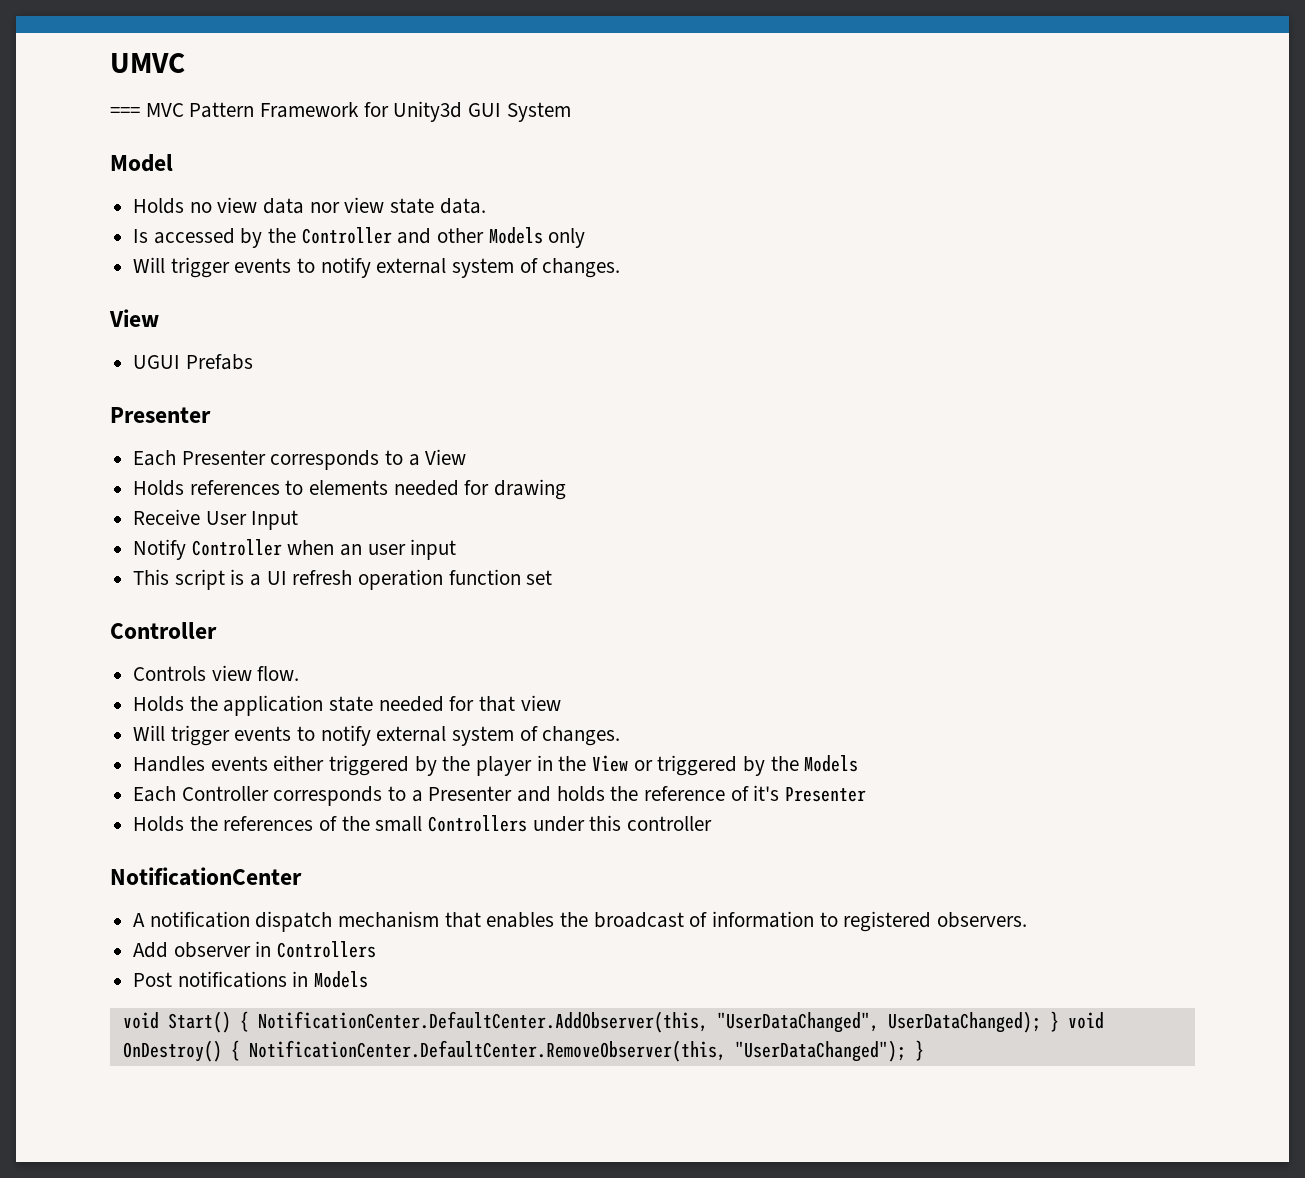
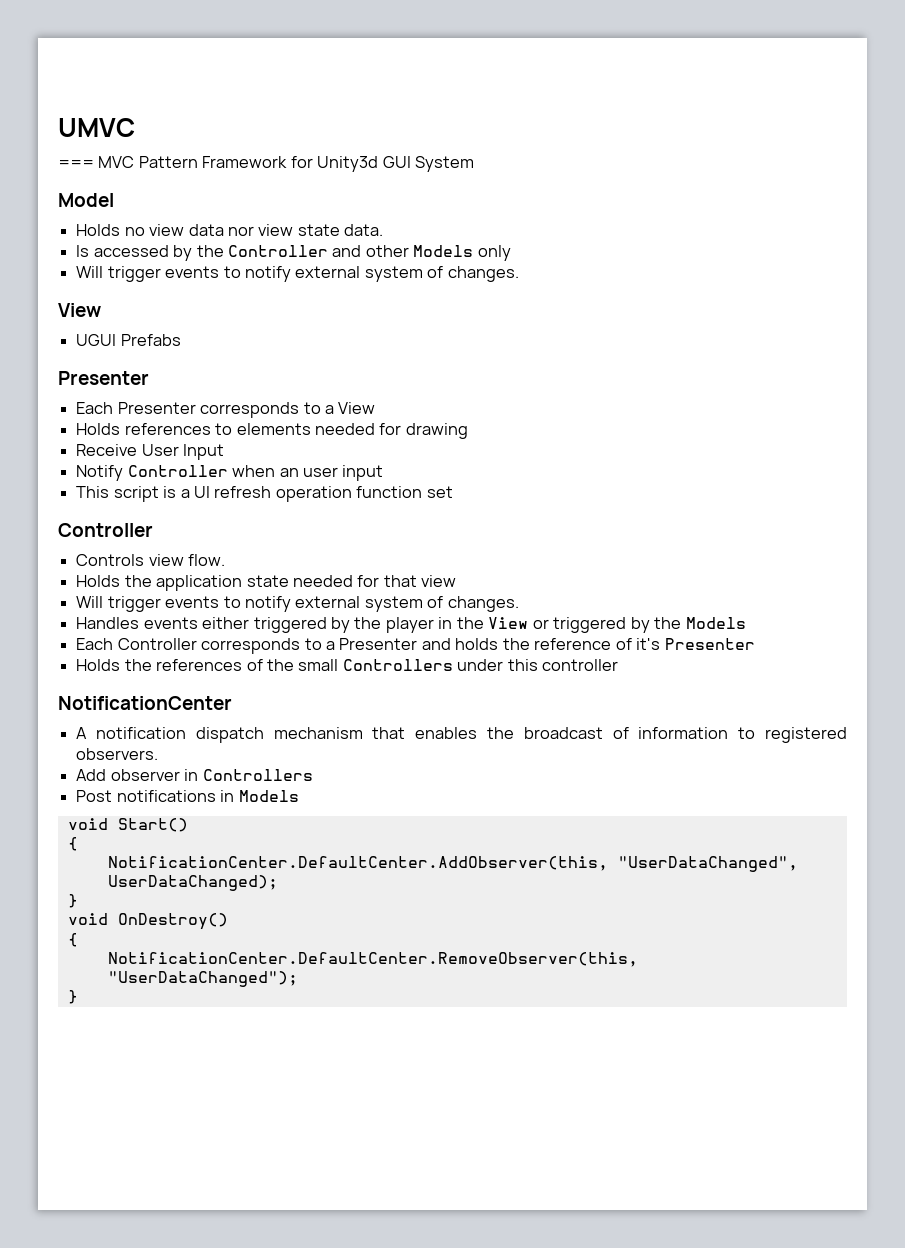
- void Start() { NotificationCenter.DefaultCenter.AddObserver(this, "UserDataChanged", UserDataChanged); } void OnDestroy() { NotificationCenter.DefaultCenter.RemoveObserver(this, "UserDataChanged"); }
+ void Start()
+ {
+ NotificationCenter.DefaultCenter.AddObserver(this, "UserDataChanged", UserDataChanged);
+ }
+ void OnDestroy()
+ {
+ NotificationCenter.DefaultCenter.RemoveObserver(this, "UserDataChanged");
+ }

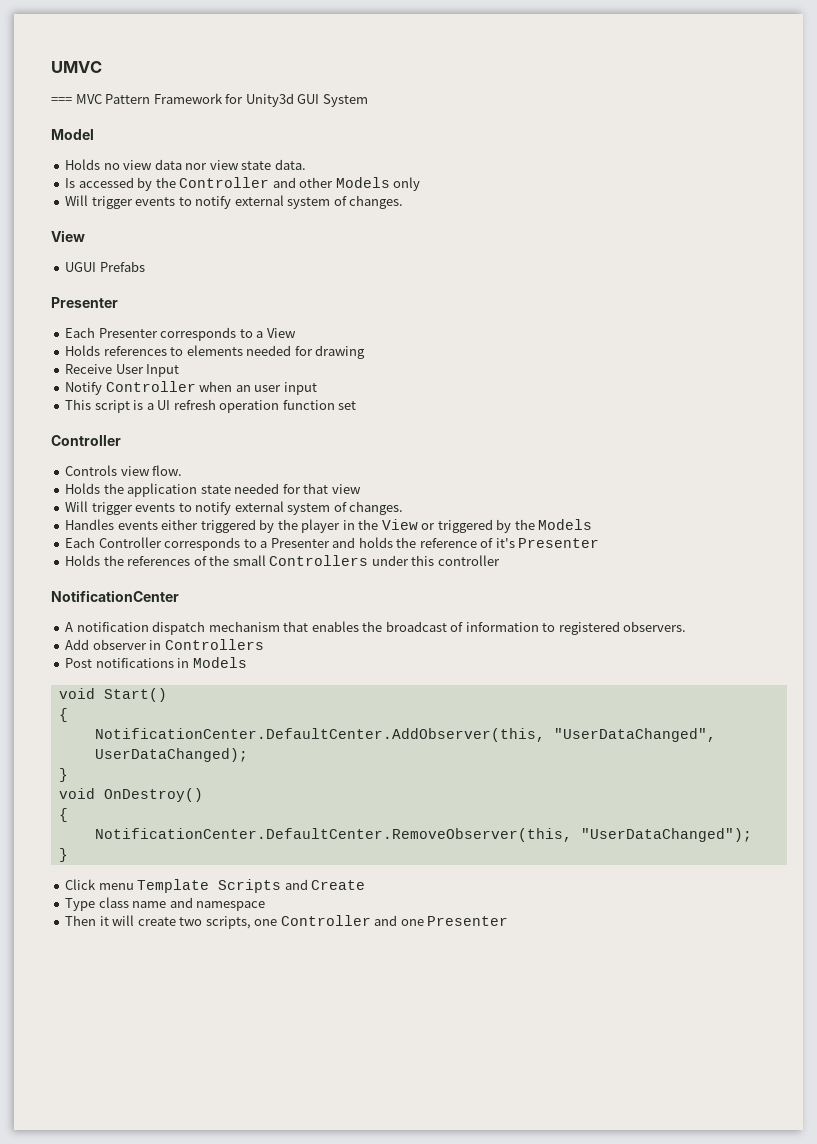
+ Click menu Template Scripts and Create
+ Type class name and namespace
+ Then it will create two scripts, one Controller and one Presenter

